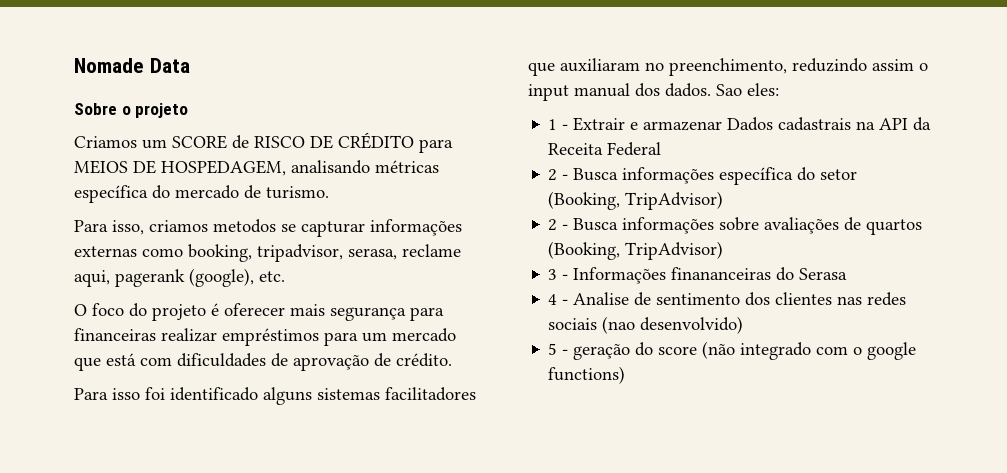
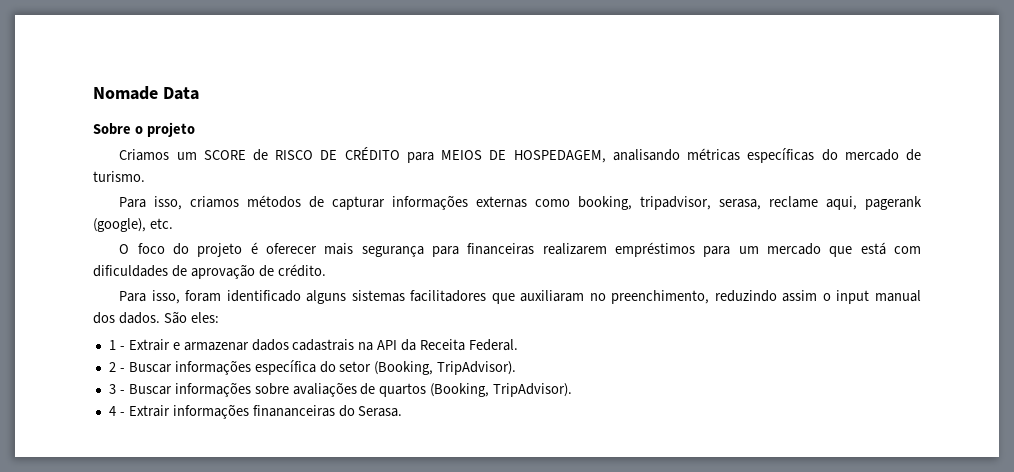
- Criamos um SCORE de RISCO DE CRÉDITO para MEIOS DE HOSPEDAGEM, analisando métricas específica do mercado de turismo.
+ Criamos um SCORE de RISCO DE CRÉDITO para MEIOS DE HOSPEDAGEM, analisando métricas específicas do mercado de turismo.
- Para isso, criamos metodos se capturar informações externas como booking, tripadvisor, serasa, reclame aqui, pagerank (google), etc.
+ Para isso, criamos métodos de capturar informações externas como booking, tripadvisor, serasa, reclame aqui, pagerank (google), etc.
- O foco do projeto é oferecer mais segurança para financeiras realizar empréstimos para um mercado que está com dificuldades de aprovação de crédito.
+ O foco do projeto é oferecer mais segurança para financeiras realizarem empréstimos para um mercado que está com dificuldades de aprovação de crédito.
- Para isso foi identificado alguns sistemas facilitadores que auxiliaram no preenchimento, reduzindo assim o input manual dos dados.
+ Para isso, foram identificado alguns sistemas facilitadores que auxiliaram no preenchimento, reduzindo assim o input manual dos dados.
- Sao eles:
+ São eles:
- 1 - Extrair e armazenar Dados cadastrais na API da Receita Federal
- 2 - Busca informações específica do setor (Booking, TripAdvisor)
- 2 - Busca informações sobre avaliações de quartos (Booking, TripAdvisor)
- 3 - Informações finananceiras do Serasa
- 4 - Analise de sentimento dos clientes nas redes sociais (nao desenvolvido)
- 5 - geração do score (não integrado com o google functions)
+ 1 - Extrair e armazenar dados cadastrais na API da Receita Federal.
+ 2 - Buscar informações específica do setor (Booking, TripAdvisor).
+ 3 - Buscar informações sobre avaliações de quartos (Booking, TripAdvisor).
+ 4 - Extrair informações finananceiras do Serasa.

